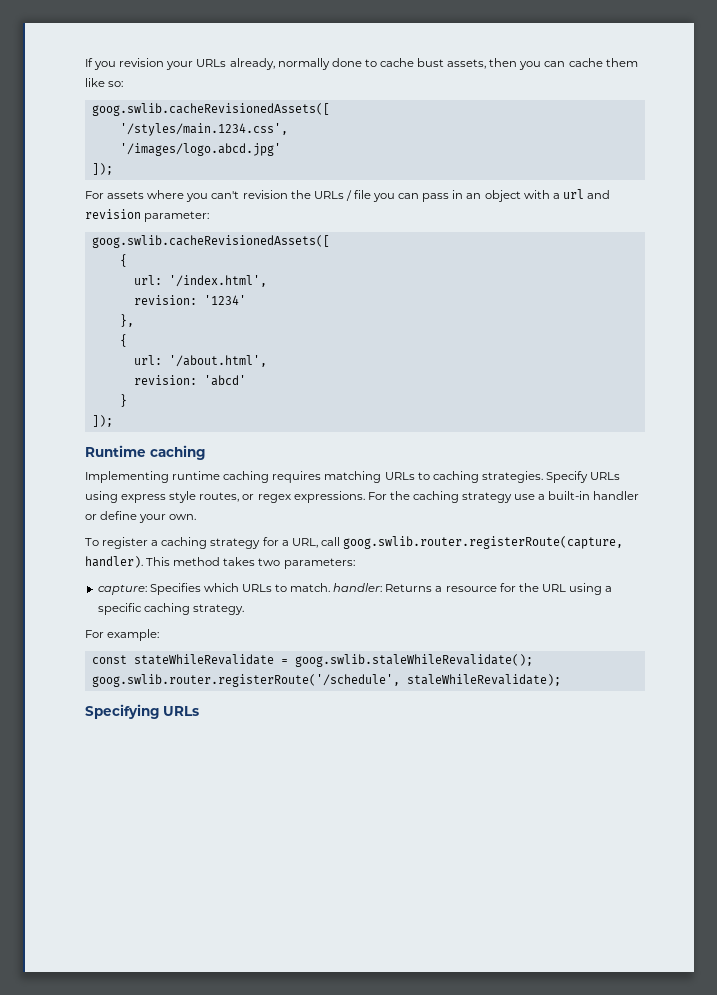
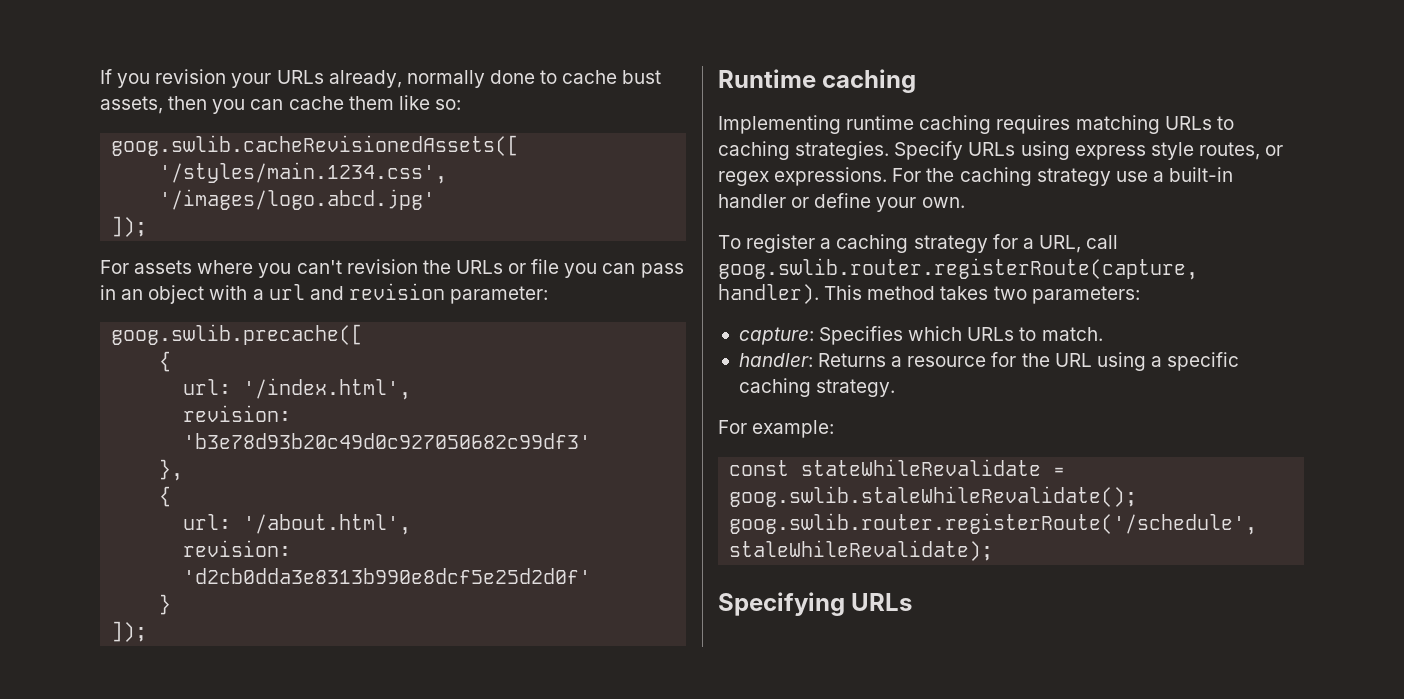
- For assets where you can't revision the URLs / file you can pass in an object with a url and revision parameter:
- goog.swlib.cacheRevisionedAssets([
+ For assets where you can't revision the URLs or file you can pass in an object with a url and revision parameter:
+ goog.swlib.precache([
- revision: '1234'
+ revision: 'b3e78d93b20c49d0c927050682c99df3'
- revision: 'abcd'
+ revision: 'd2cb0dda3e8313b990e8dcf5e25d2d0f'
- capture: Specifies which URLs to match. handler: Returns a resource for the URL using a specific caching strategy.
+ capture: Specifies which URLs to match.
+ handler: Returns a resource for the URL using a specific caching strategy.

